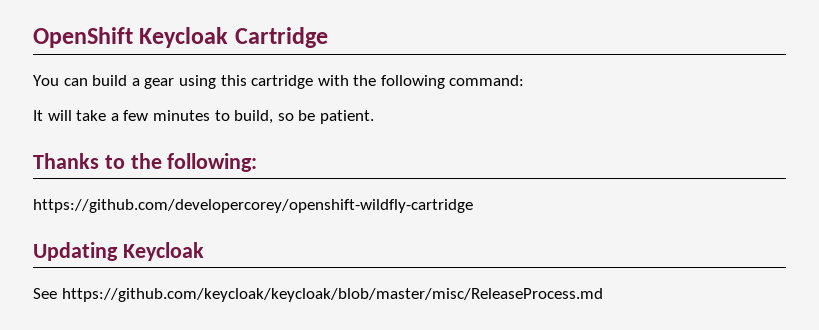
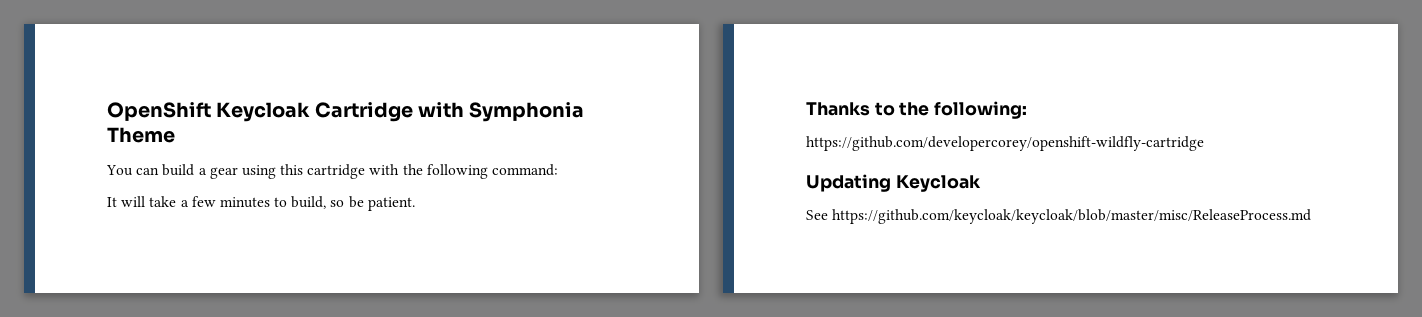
- OpenShift Keycloak Cartridge
+ OpenShift Keycloak Cartridge with Symphonia Theme

